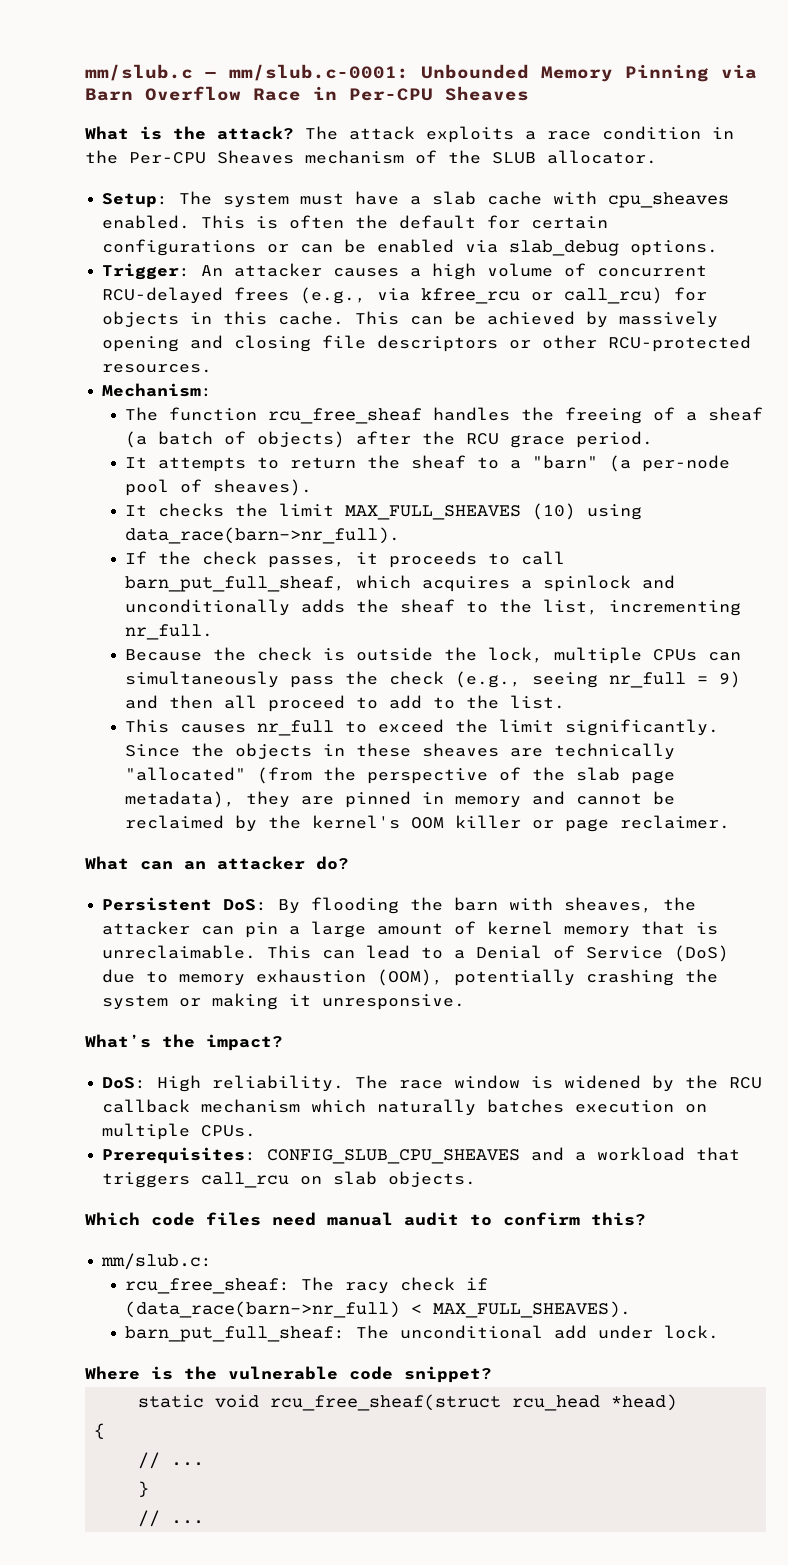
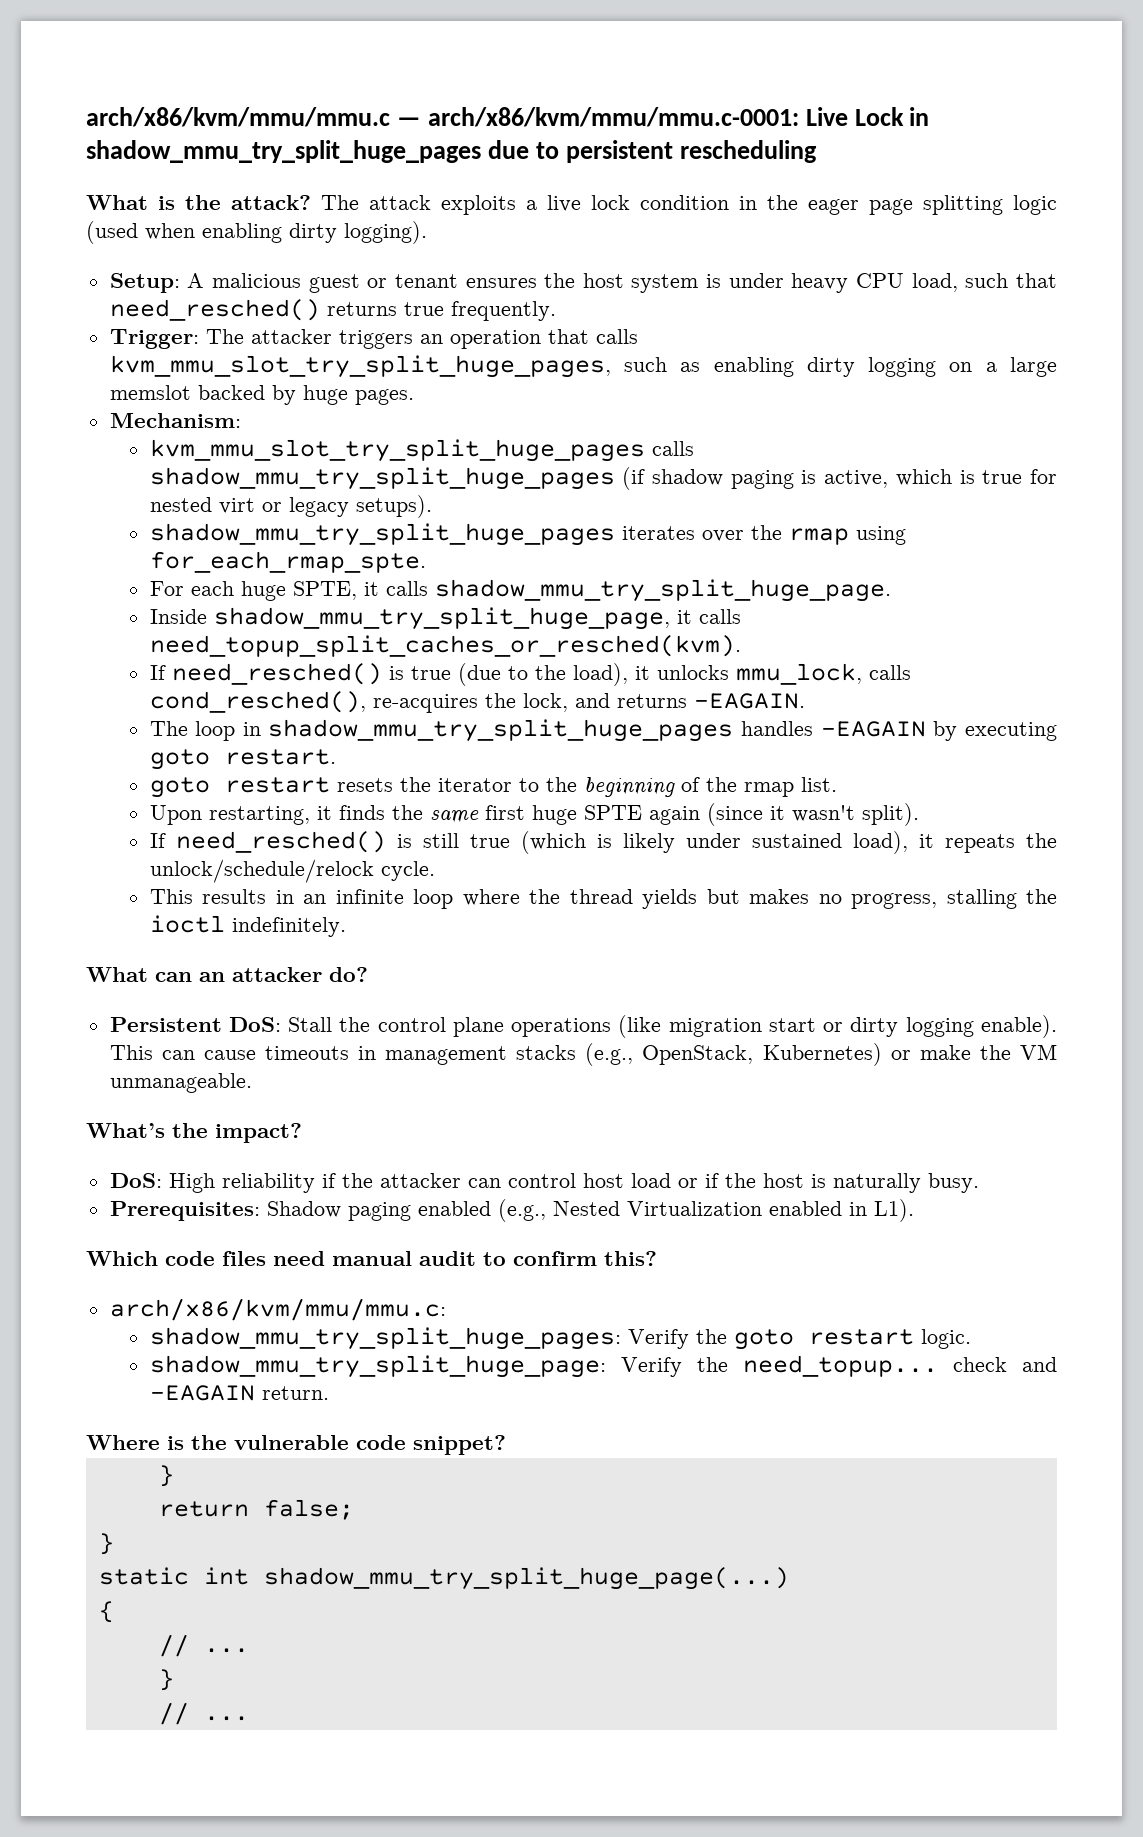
- mm/slub.c — mm/slub.c-0001: Unbounded Memory Pinning via Barn Overflow Race in Per-CPU Sheaves
+ arch/x86/kvm/mmu/mmu.c — arch/x86/kvm/mmu/mmu.c-0001: Live Lock in shadow_mmu_try_split_huge_pages due to persistent rescheduling
- The attack exploits a race condition in the Per-CPU Sheaves mechanism of the SLUB allocator.
- Setup: The system must have a slab cache with cpu_sheaves enabled. This is often the default for certain configurations or can be enabled via slab_debug options.
- Trigger: An attacker causes a high volume of concurrent RCU-delayed frees (e.g., via kfree_rcu or call_rcu) for objects in this cache. This can be achieved by massively opening and closing file descriptors or other RCU-protected resources.
+ The attack exploits a live lock condition in the eager page splitting logic (used when enabling dirty logging).
+ Setup: A malicious guest or tenant ensures the host system is under heavy CPU load, such that need_resched() returns true frequently.
+ Trigger: The attacker triggers an operation that calls kvm_mmu_slot_try_split_huge_pages, such as enabling dirty logging on a large memslot backed by huge pages.
  Mechanism:
- The function rcu_free_sheaf handles the freeing of a sheaf (a batch of objects) after the RCU grace period.
- It attempts to return the sheaf to a "barn" (a per-node pool of sheaves).
- It checks the limit MAX_FULL_SHEAVES (10) using data_race(barn->nr_full).
- If the check passes, it proceeds to call barn_put_full_sheaf, which acquires a spinlock and unconditionally adds the sheaf to the list, incrementing nr_full.
- Because the check is outside the lock, multiple CPUs can simultaneously pass the check (e.g., seeing nr_full = 9) and then all proceed to add to the list.
- This causes nr_full to exceed the limit significantly. Since the objects in these sheaves are technically "allocated" (from the perspective of the slab page metadata), they are pinned in memory and cannot be reclaimed by the kernel's OOM killer or page reclaimer.
+ kvm_mmu_slot_try_split_huge_pages calls shadow_mmu_try_split_huge_pages (if shadow paging is active, which is true for nested virt or legacy setups).
+ shadow_mmu_try_split_huge_pages iterates over the rmap using for_each_rmap_spte.
+ For each huge SPTE, it calls shadow_mmu_try_split_huge_page.
+ Inside shadow_mmu_try_split_huge_page, it calls need_topup_split_caches_or_resched(kvm).
+ If need_resched() is true (due to the load), it unlocks mmu_lock, calls cond_resched(), re-acquires the lock, and returns -EAGAIN.
+ The loop in shadow_mmu_try_split_huge_pages handles -EAGAIN by executing goto restart.
+ goto restart resets the iterator to the beginning of the rmap list.
+ Upon restarting, it finds the same first huge SPTE again (since it wasn't split).
+ If need_resched() is still true (which is likely under sustained load), it repeats the unlock/schedule/relock cycle.
+ This results in an infinite loop where the thread yields but makes no progress, stalling the ioctl indefinitely.
- Persistent DoS: By flooding the barn with sheaves, the attacker can pin a large amount of kernel memory that is unreclaimable. This can lead to a Denial of Service (DoS) due to memory exhaustion (OOM), potentially crashing the system or making it unresponsive.
+ Persistent DoS: Stall the control plane operations (like migration start or dirty logging enable). This can cause timeouts in management stacks (e.g., OpenStack, Kubernetes) or make the VM unmanageable.
- DoS: High reliability. The race window is widened by the RCU callback mechanism which naturally batches execution on multiple CPUs.
- Prerequisites: CONFIG_SLUB_CPU_SHEAVES and a workload that triggers call_rcu on slab objects.
+ DoS: High reliability if the attacker can control host load or if the host is naturally busy.
+ Prerequisites: Shadow paging enabled (e.g., Nested Virtualization enabled in L1).
- mm/slub.c:
- rcu_free_sheaf: The racy check if (data_race(barn->nr_full) < MAX_FULL_SHEAVES).
- barn_put_full_sheaf: The unconditional add under lock.
+ arch/x86/kvm/mmu/mmu.c:
+ shadow_mmu_try_split_huge_pages: Verify the goto restart logic.
+ shadow_mmu_try_split_huge_page: Verify the need_topup... check and -EAGAIN return.
  Where is the vulnerable code snippet?
- static void rcu_free_sheaf(struct rcu_head *head)
+ }
+ return false;
+ }
+ static int shadow_mmu_try_split_huge_page(...)

